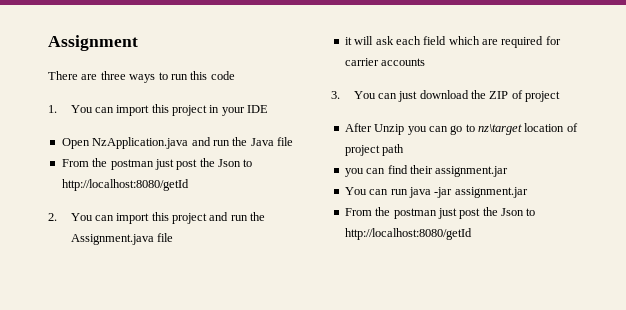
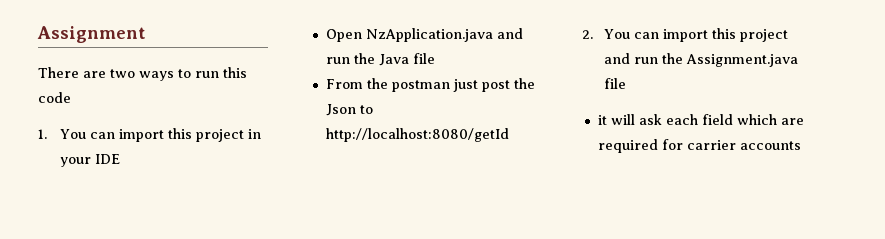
- There are three ways to run this code
+ There are two ways to run this code
- 3. You can just download the ZIP of project
- After Unzip you can go to nz\target location of project path
- you can find their assignment.jar
- You can run java -jar assignment.jar
- From the postman just post the Json to http://localhost:8080/getId

